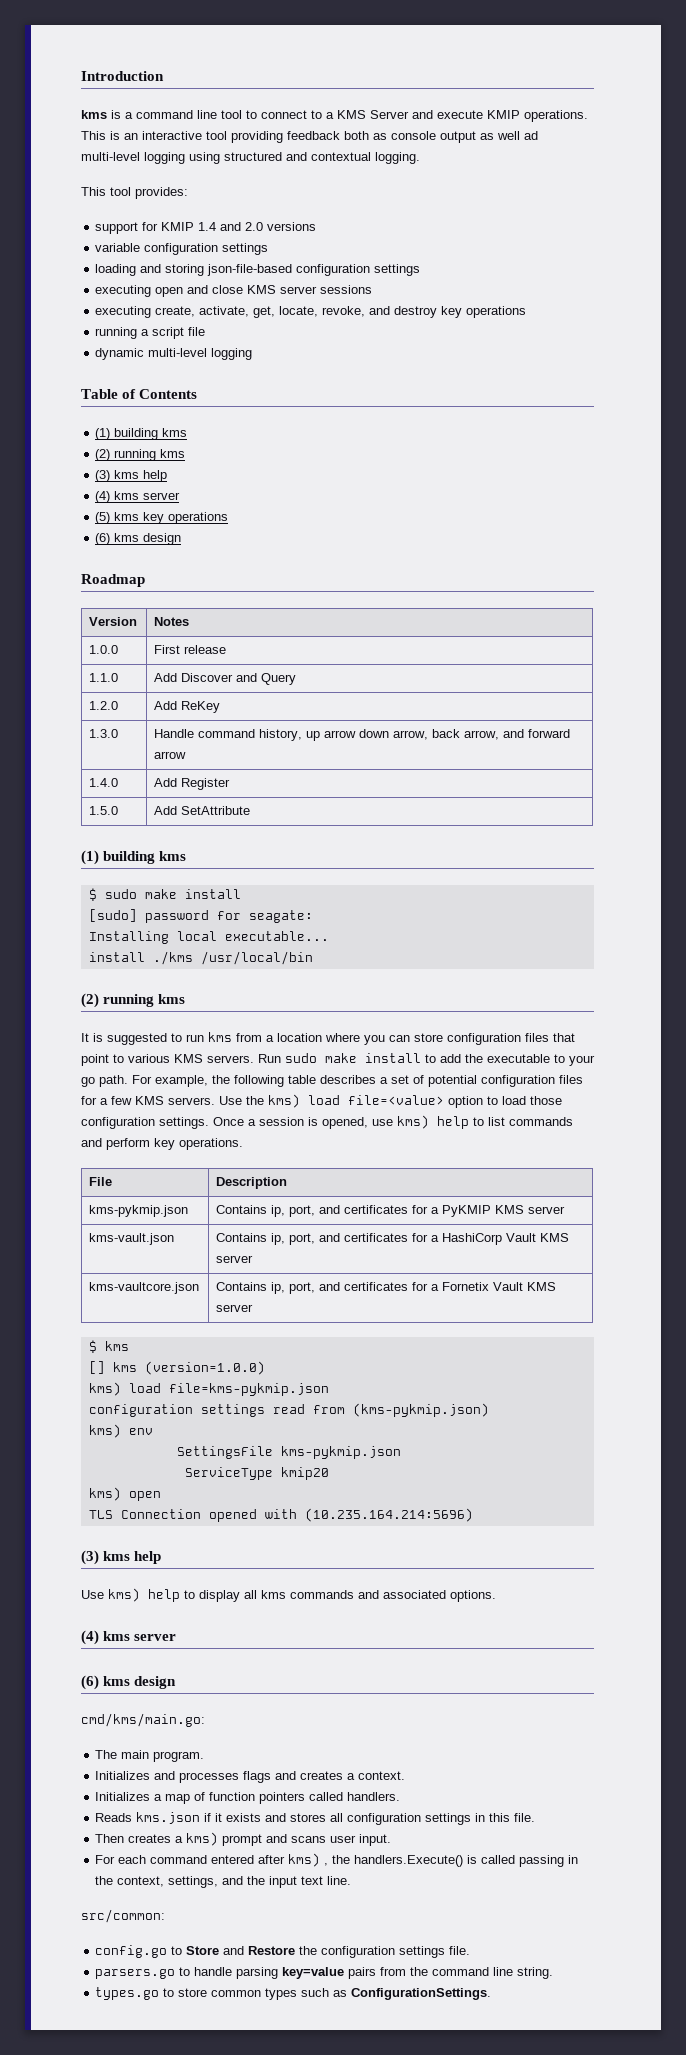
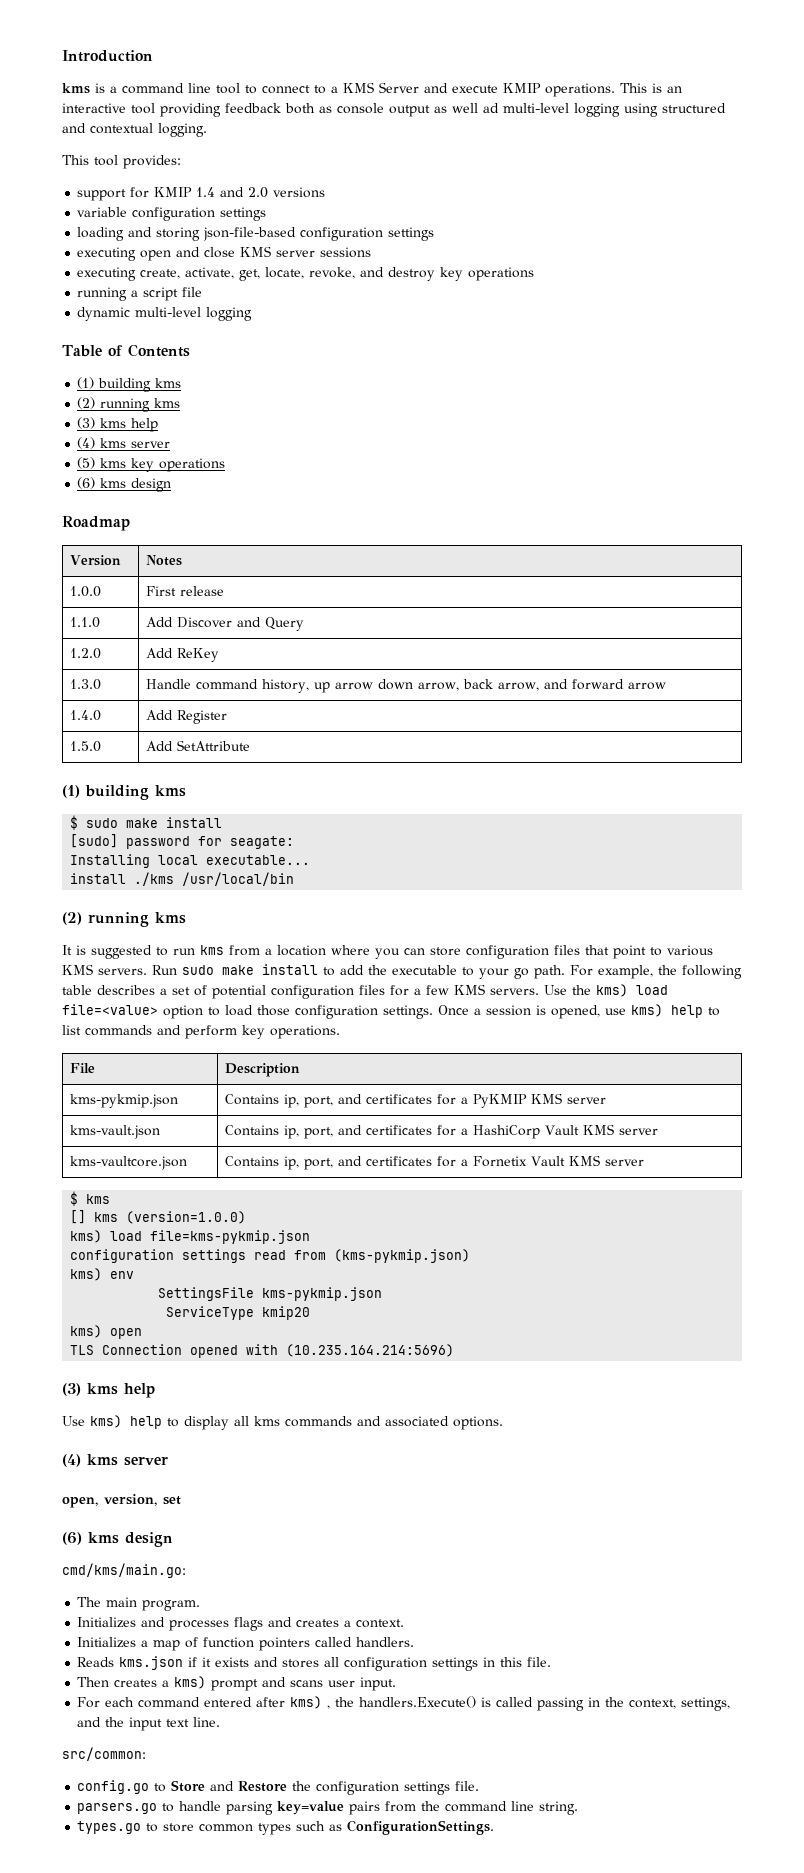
+ open, version, set

